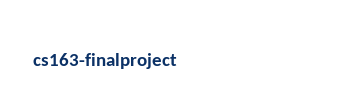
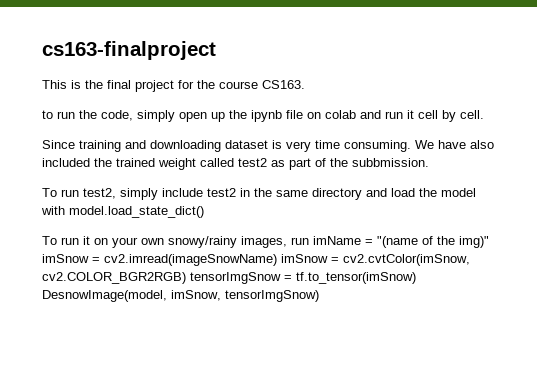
+ This is the final project for the course CS163.
+ to run the code, simply open up the ipynb file on colab and run it cell by cell.
+ Since training and downloading dataset is very time consuming. We have also included the trained weight called test2 as part of the subbmission.
+ To run test2, simply include test2 in the same directory and load the model with model.load_state_dict()
+ To run it on your own snowy/rainy images, run imName = "(name of the img)" imSnow = cv2.imread(imageSnowName) imSnow = cv2.cvtColor(imSnow, cv2.COLOR_BGR2RGB) tensorImgSnow = tf.to_tensor(imSnow) DesnowImage(model, imSnow, tensorImgSnow)

